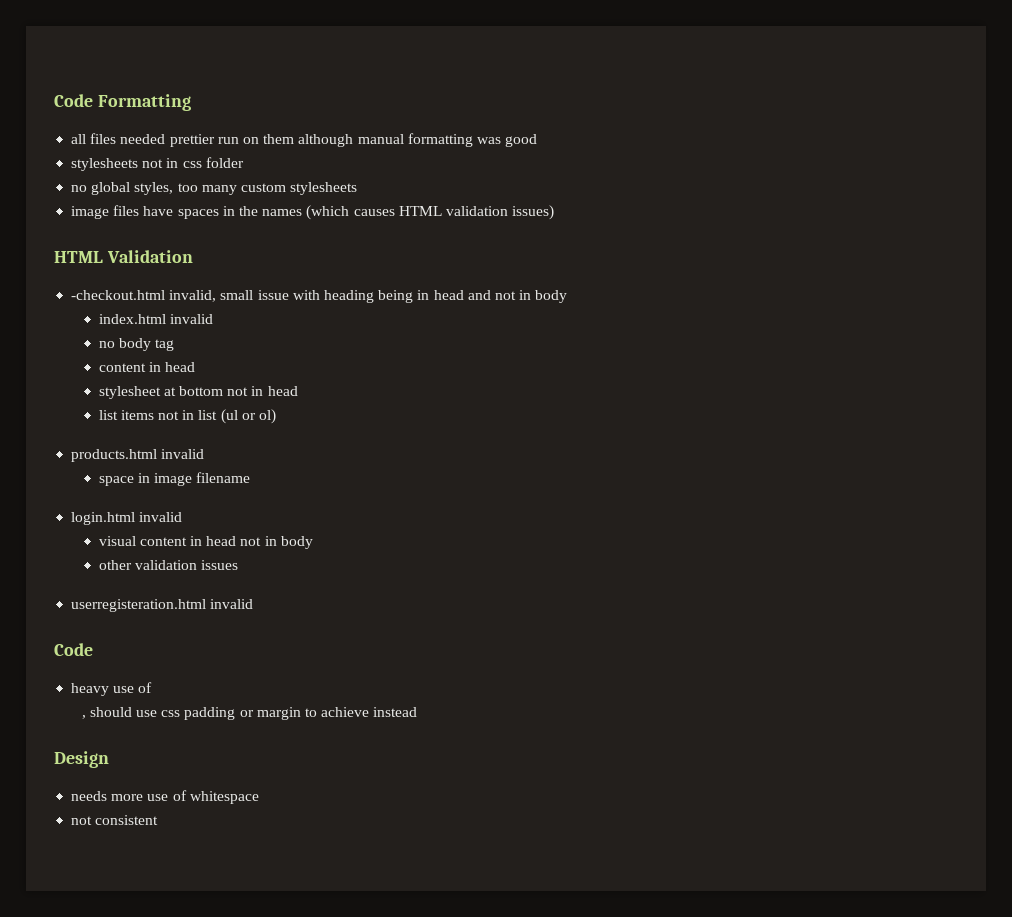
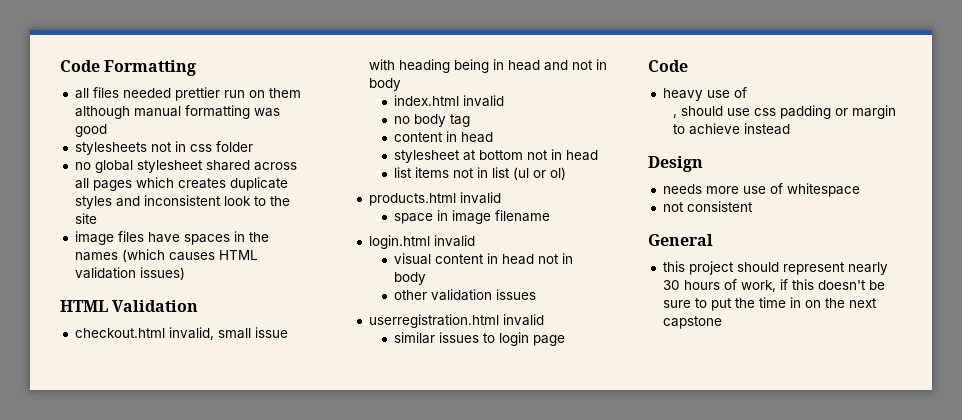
- no global styles, too many custom stylesheets
+ no global stylesheet shared across all pages which creates duplicate styles and inconsistent look to the site
- -checkout.html invalid, small issue with heading being in head and not in body
+ checkout.html invalid, small issue with heading being in head and not in body
- userregisteration.html invalid
+ userregistration.html invalid
+ similar issues to login page
+ General
+ this project should represent nearly 30 hours of work, if this doesn't be sure to put the time in on the next capstone

